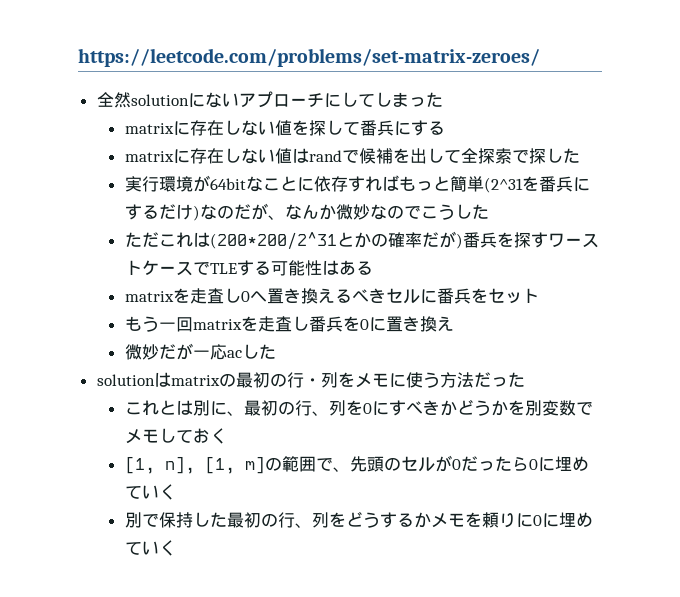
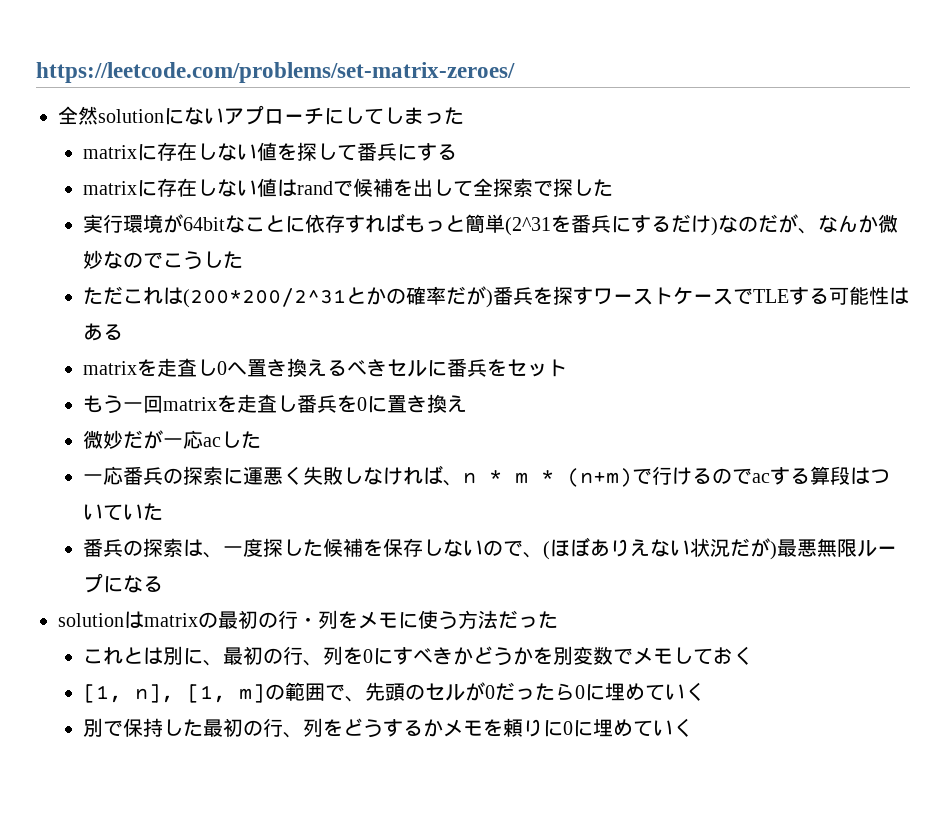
+ 一応番兵の探索に運悪く失敗しなければ、n * m * (n+m)で行けるのでacする算段はついていた
+ 番兵の探索は、一度探した候補を保存しないので、(ほぼありえない状況だが)最悪無限ループになる

